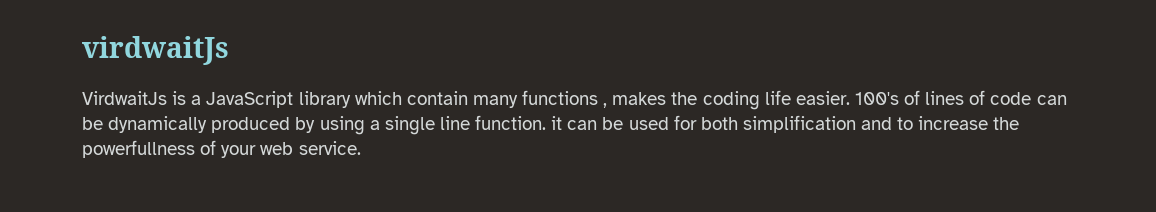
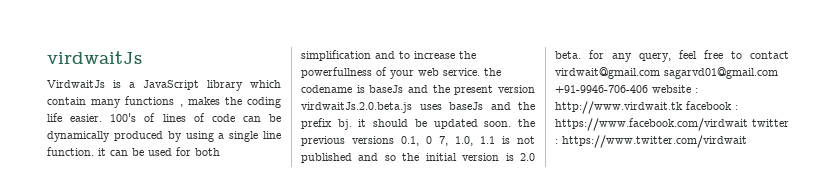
- 100's of lines of code can be dynamically produced by using a single line function. it can be used for both simplification and to increase the powerfullness of your web service.
+ 100's of lines of code can be dynamically produced by using a single line function. it can be used for both simplification and to increase the powerfullness of your web service. the codename is baseJs and the present version virdwaitJs.2.0.beta.js uses baseJs and the prefix bj. it should be updated soon. the previous versions 0.1, 0 7, 1.0, 1.1 is not published and so the initial version is 2.0 beta. for any query, feel free to contact virdwait@gmail.com sagarvd01@gmail.com +91-9946-706-406 website : http://www.virdwait.tk facebook : https://www.facebook.com/virdwait twitter : https://www.twitter.com/virdwait

